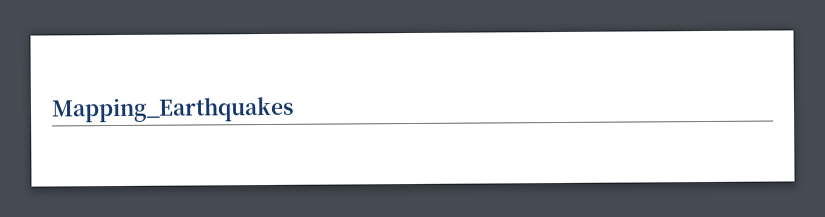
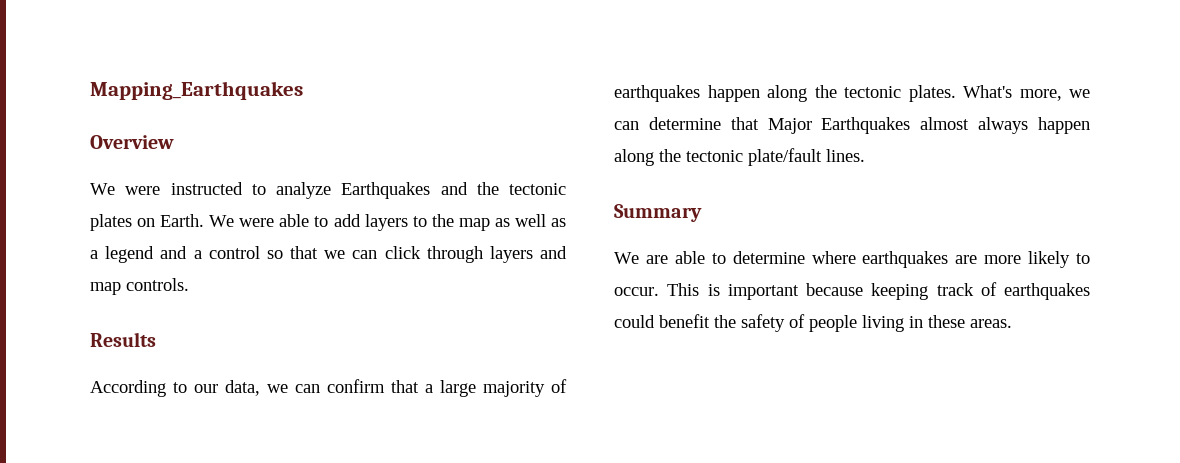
+ Overview
+ We were instructed to analyze Earthquakes and the tectonic plates on Earth. We were able to add layers to the map as well as a legend and a control so that we can click through layers and map controls.
+ Results
+ According to our data, we can confirm that a large majority of earthquakes happen along the tectonic plates. What's more, we can determine that Major Earthquakes almost always happen along the tectonic plate/fault lines.
+ Summary
+ We are able to determine where earthquakes are more likely to occur. This is important because keeping track of earthquakes could benefit the safety of people living in these areas.

